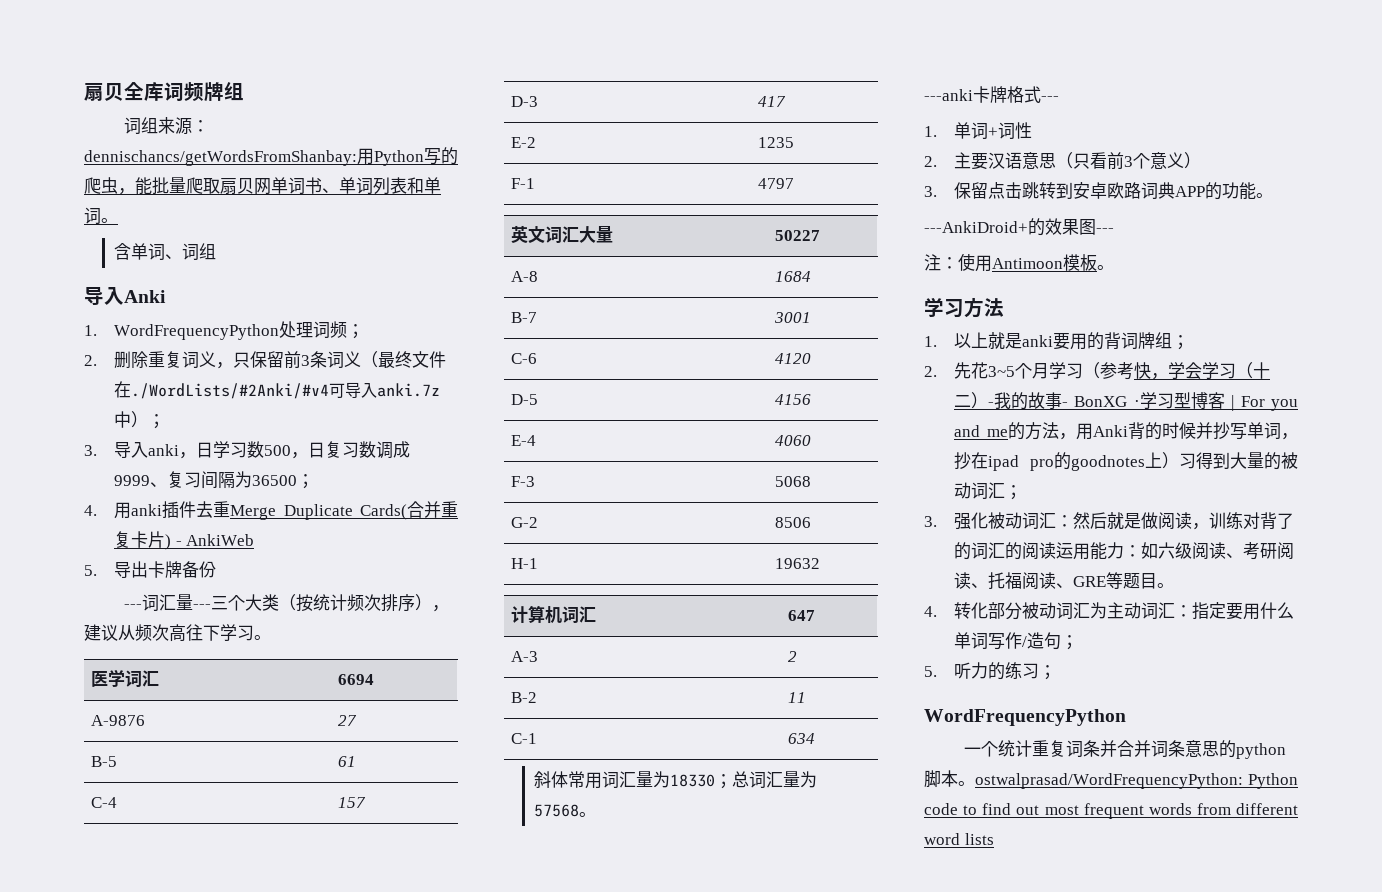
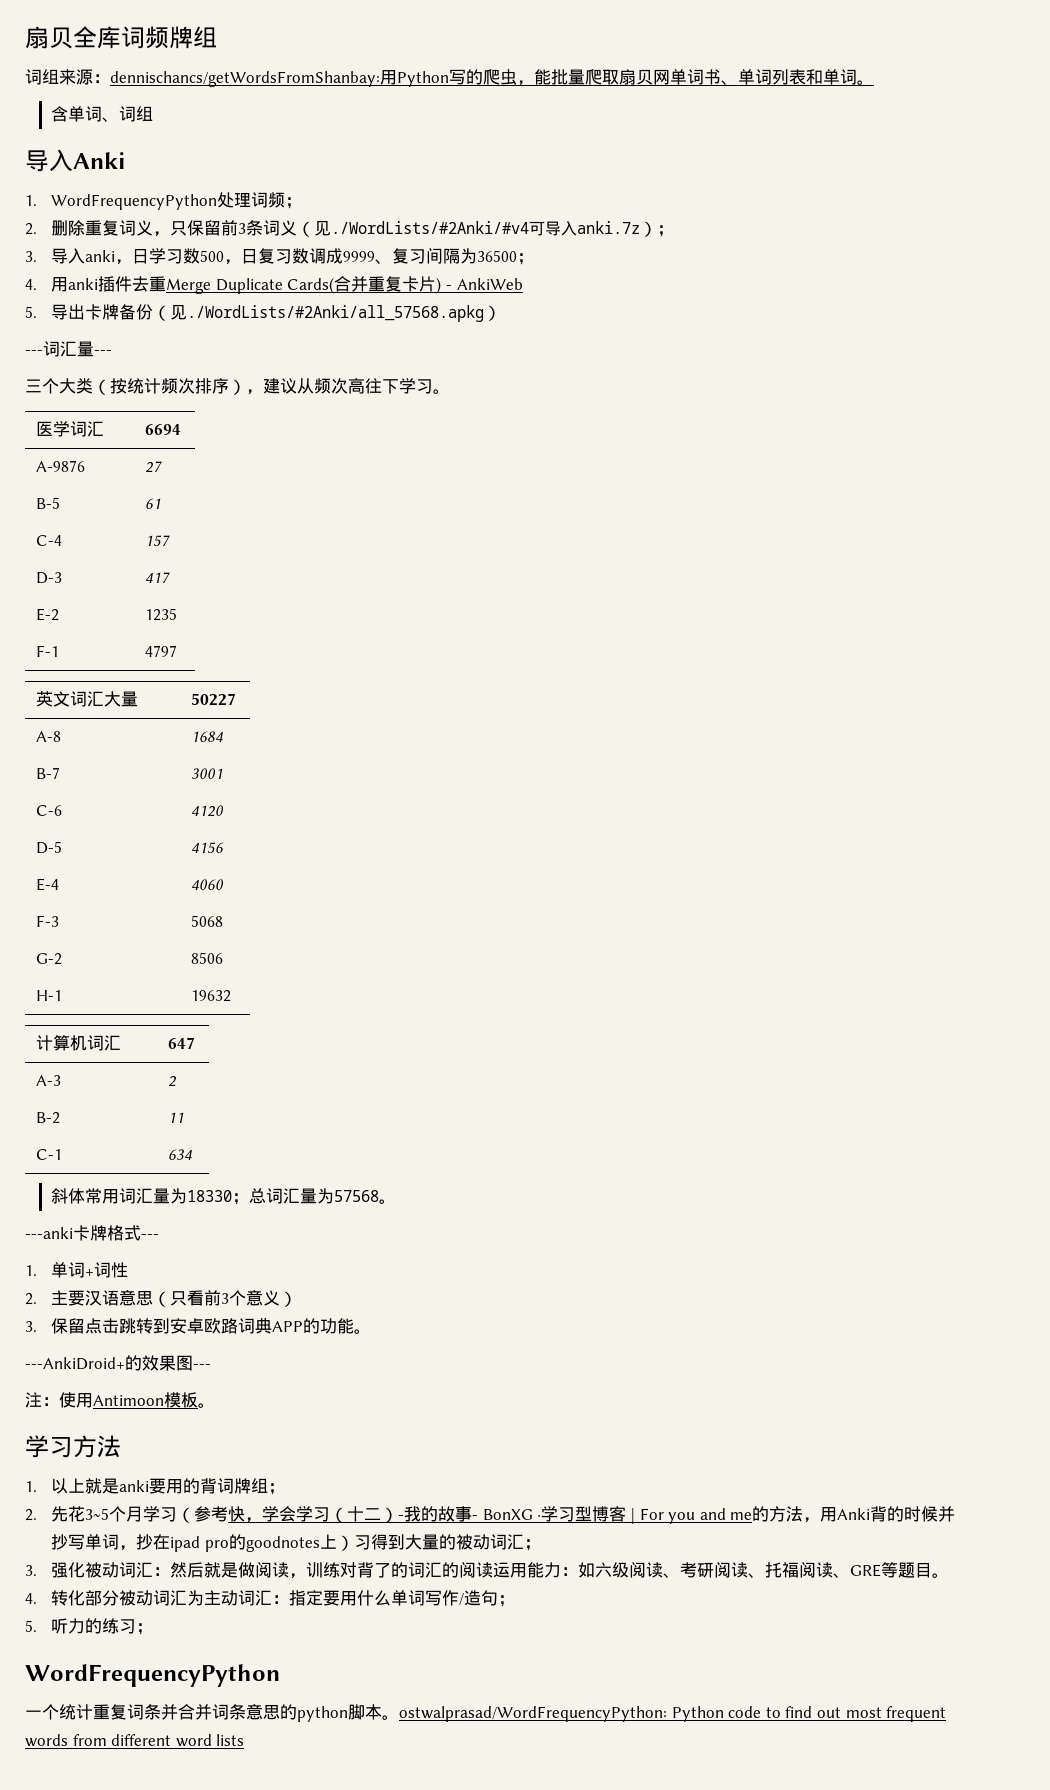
- 2.删除重复词义，只保留前3条词义（最终文件在./WordLists/#2Anki/#v4可导入anki.7z中）；
+ 2.删除重复词义，只保留前3条词义（见./WordLists/#2Anki/#v4可导入anki.7z）；
- 5.导出卡牌备份
+ 5.导出卡牌备份（见./WordLists/#2Anki/all_57568.apkg）
- ---词汇量---三个大类（按统计频次排序），建议从频次高往下学习。
+ ---词汇量---
+ 三个大类（按统计频次排序），建议从频次高往下学习。

